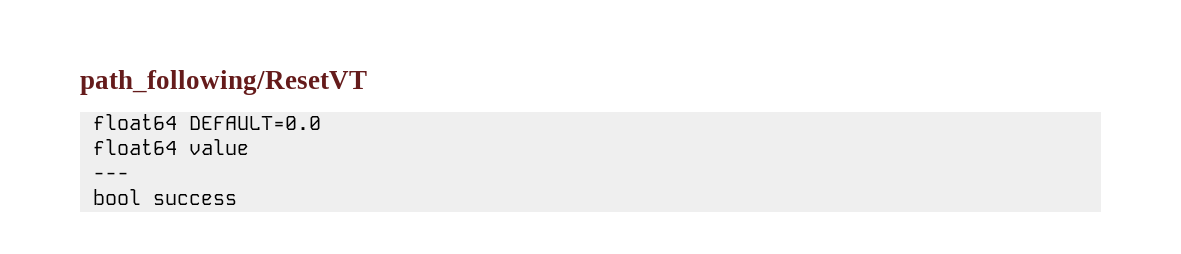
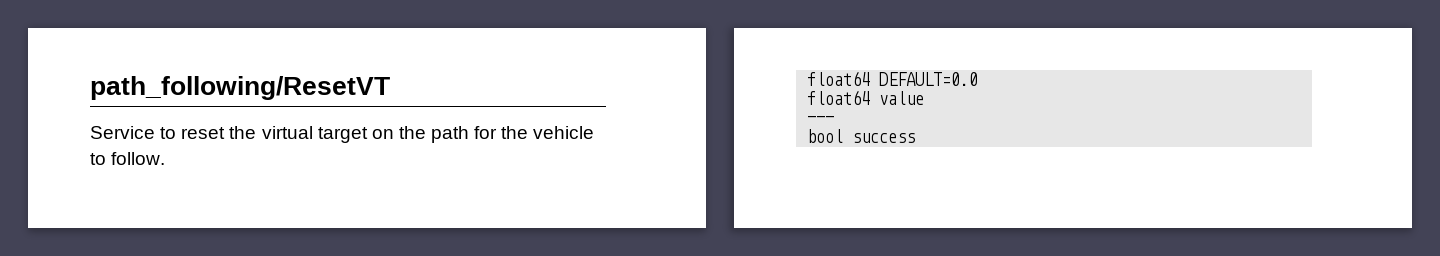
+ Service to reset the virtual target on the path for the vehicle to follow.

